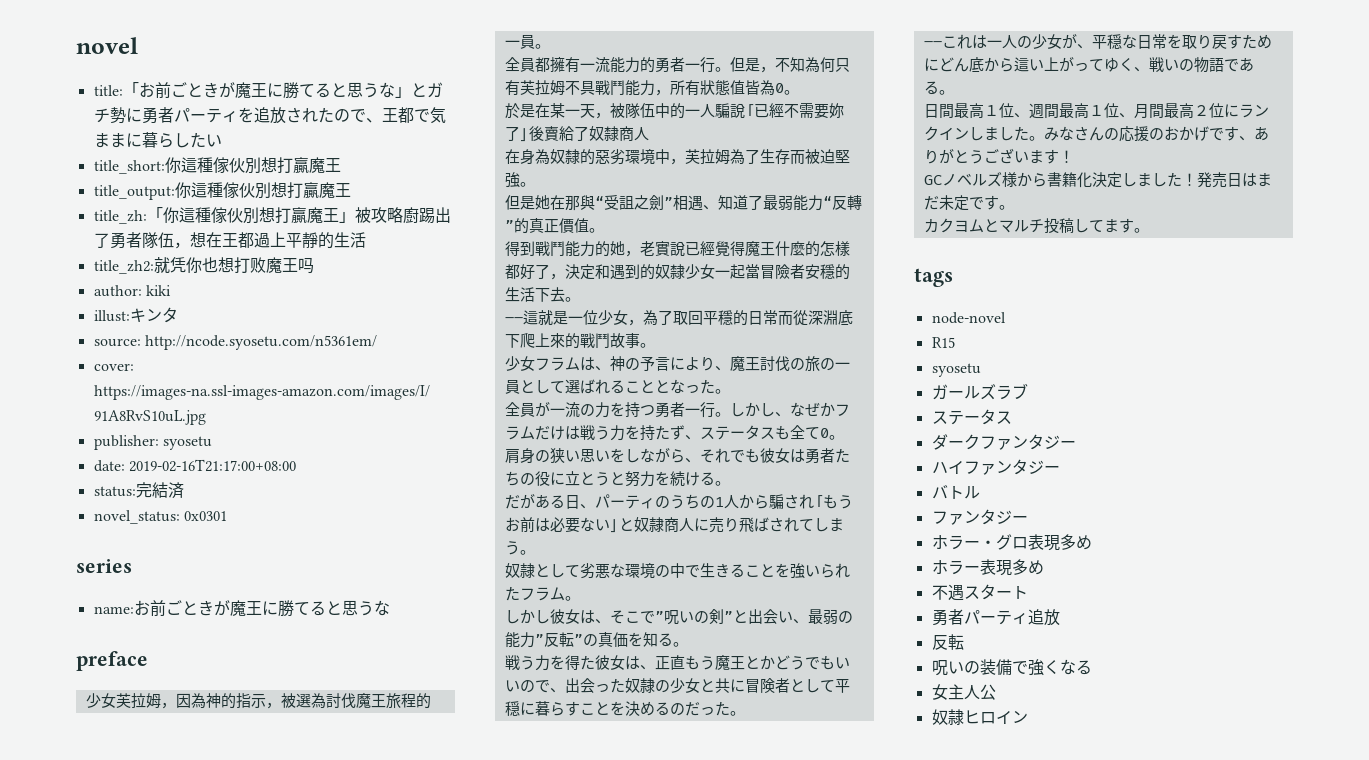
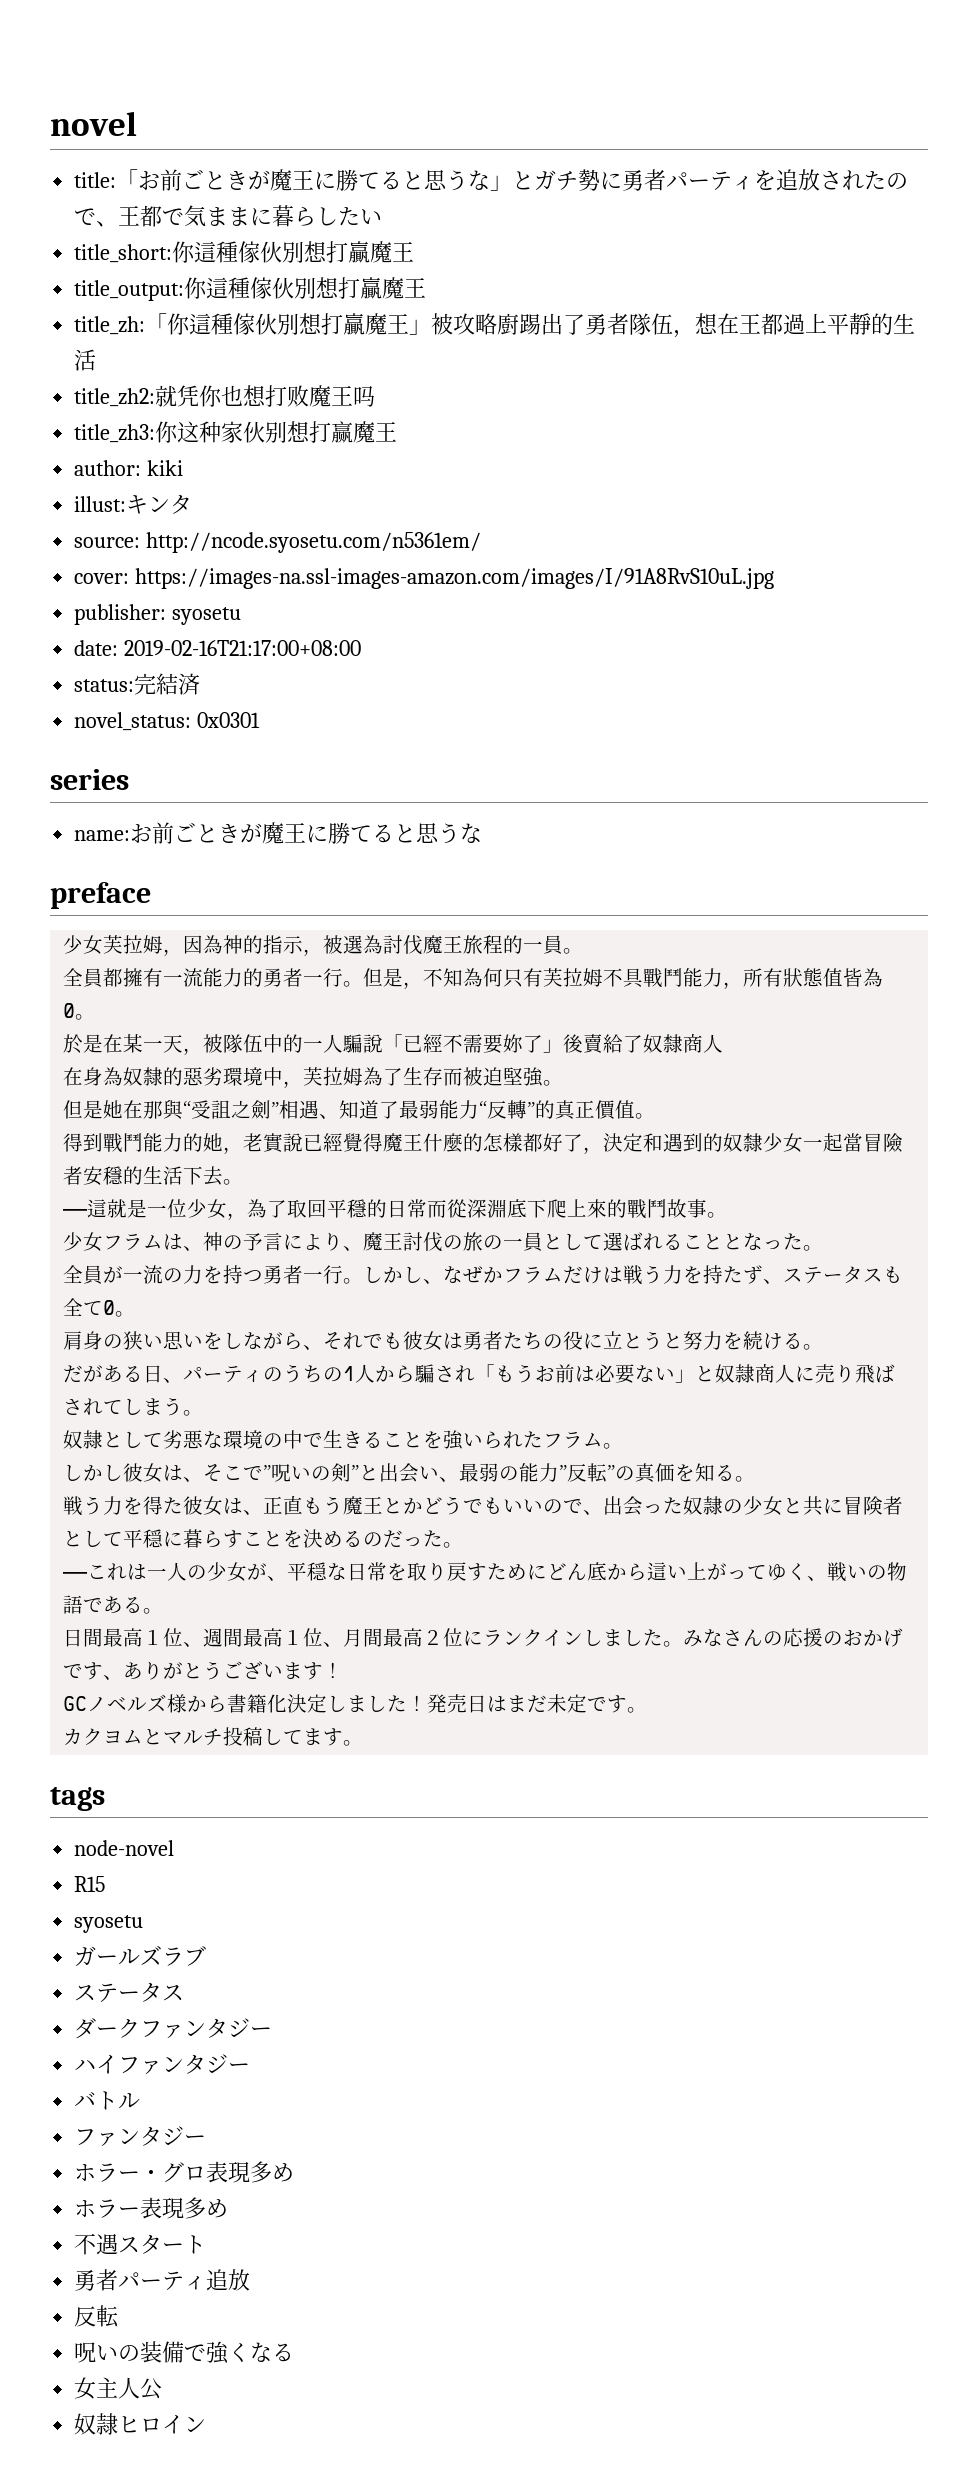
+ title_zh3:你这种家伙别想打赢魔王

